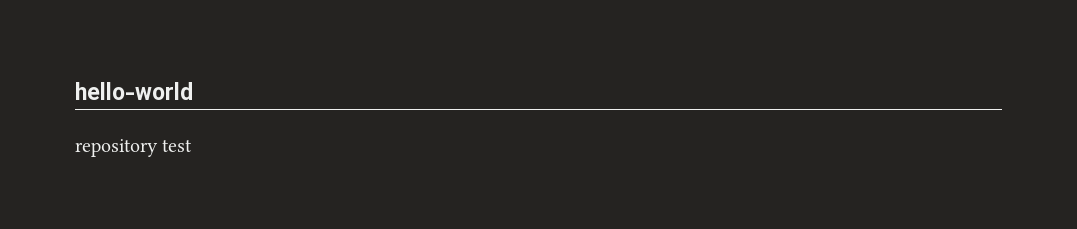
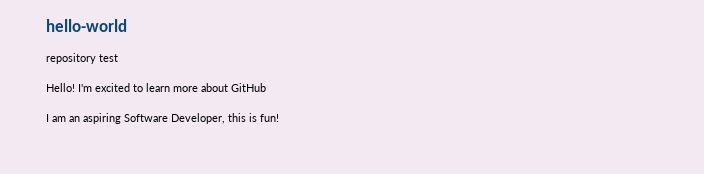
+ Hello! I'm excited to learn more about GitHub
+ I am an aspiring Software Developer, this is fun!

